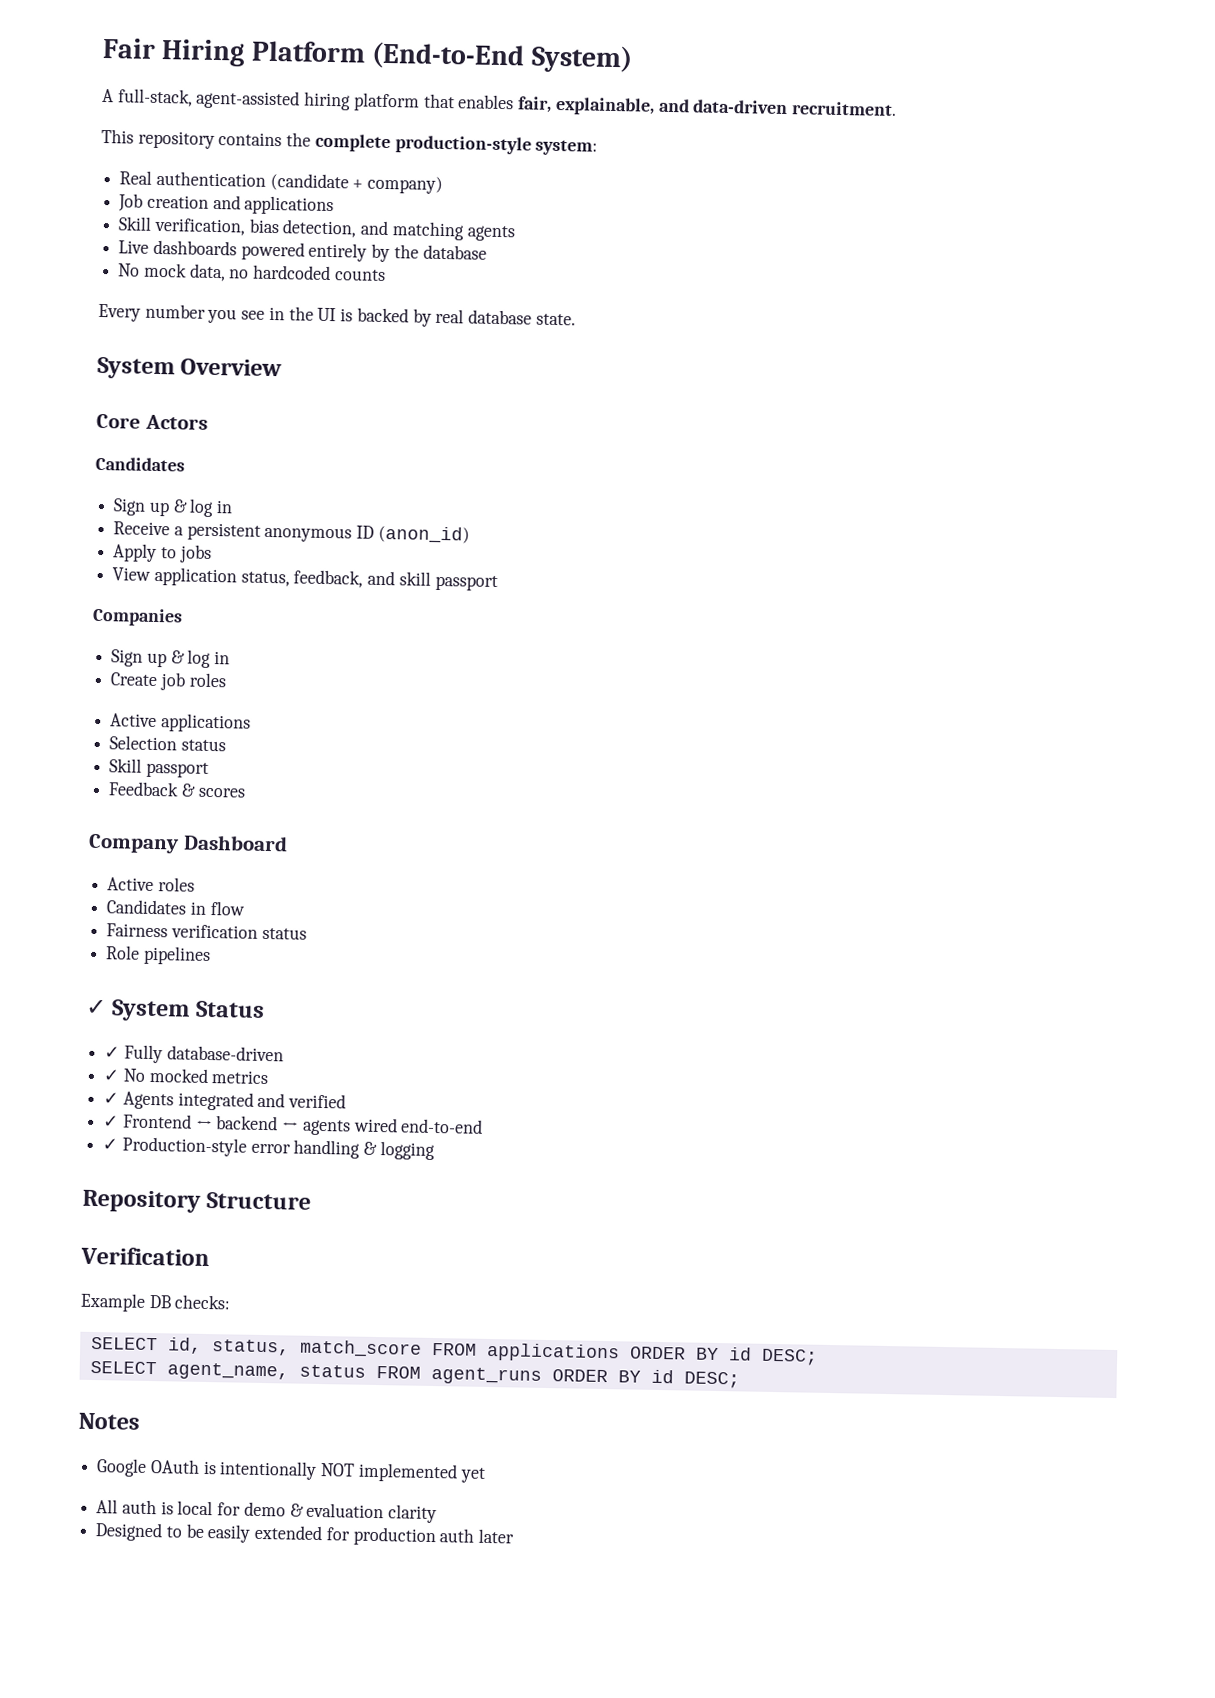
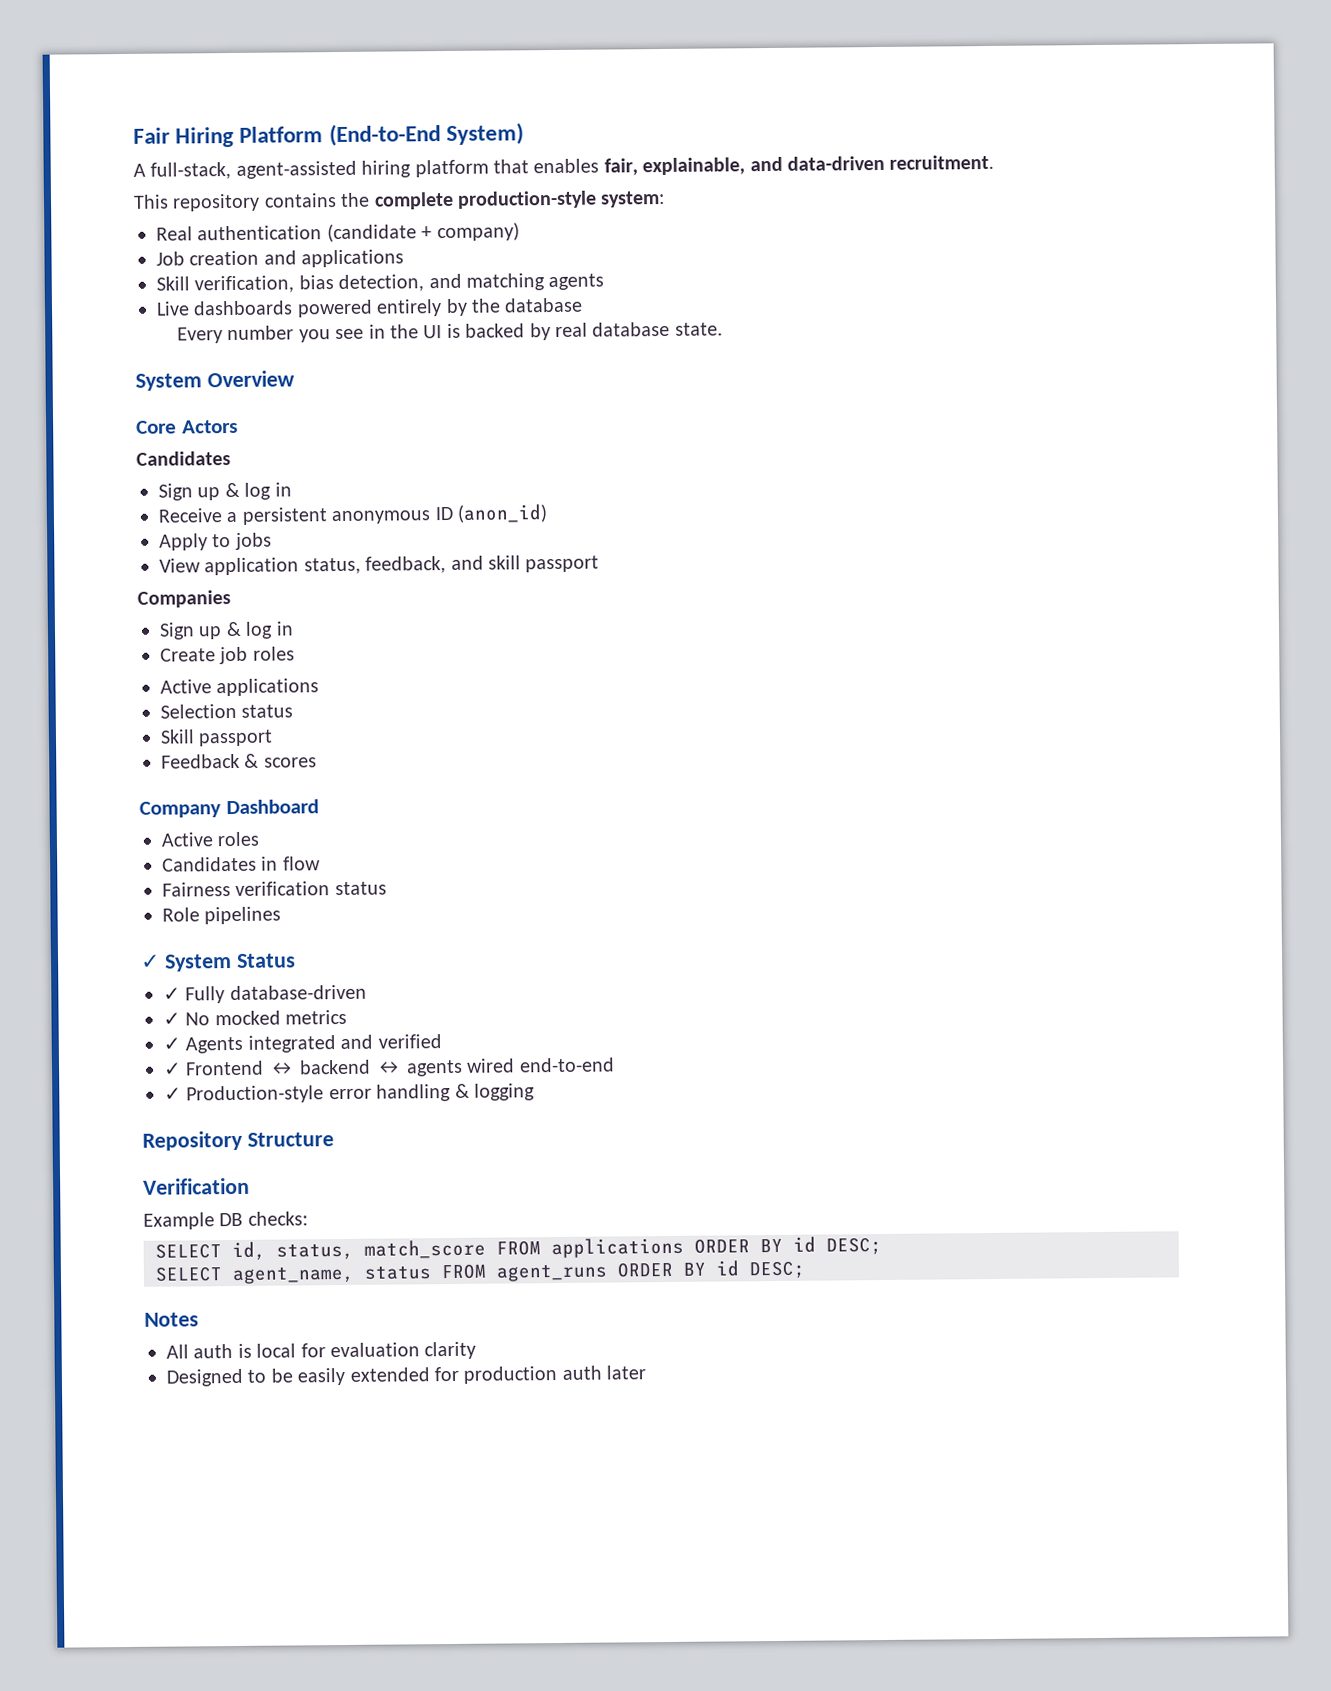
- No mock data, no hardcoded counts
- Google OAuth is intentionally NOT implemented yet
- All auth is local for demo & evaluation clarity
+ All auth is local for evaluation clarity

